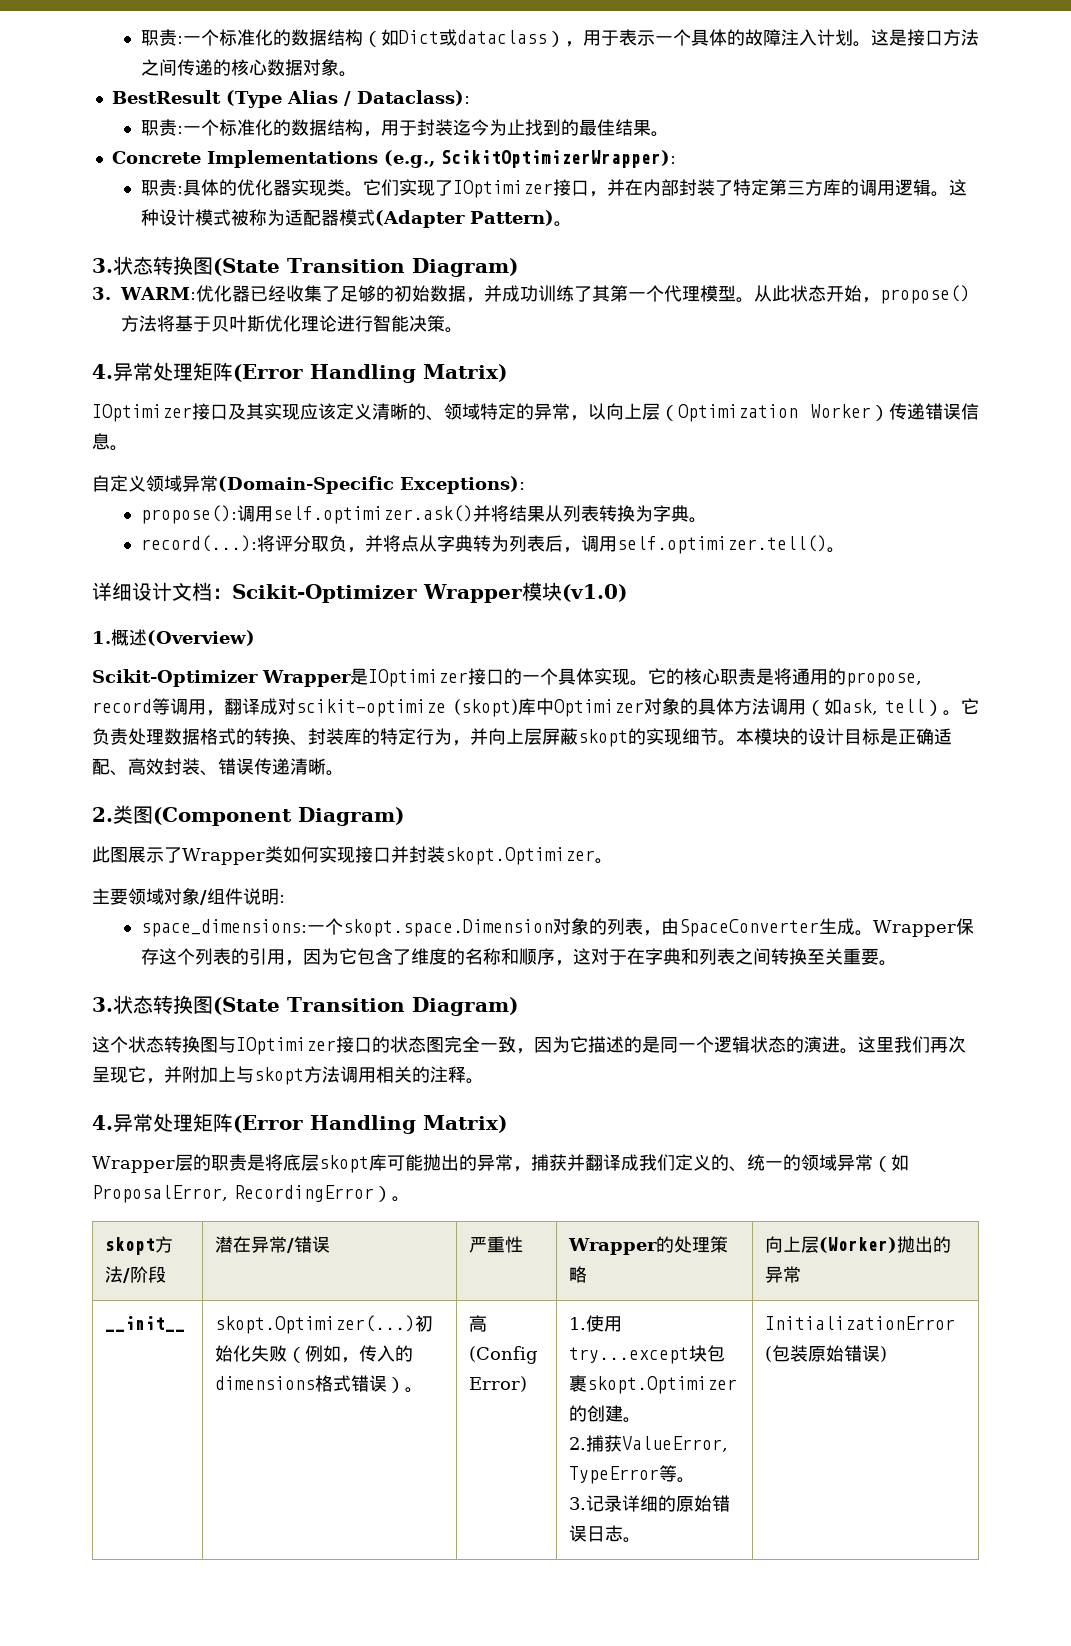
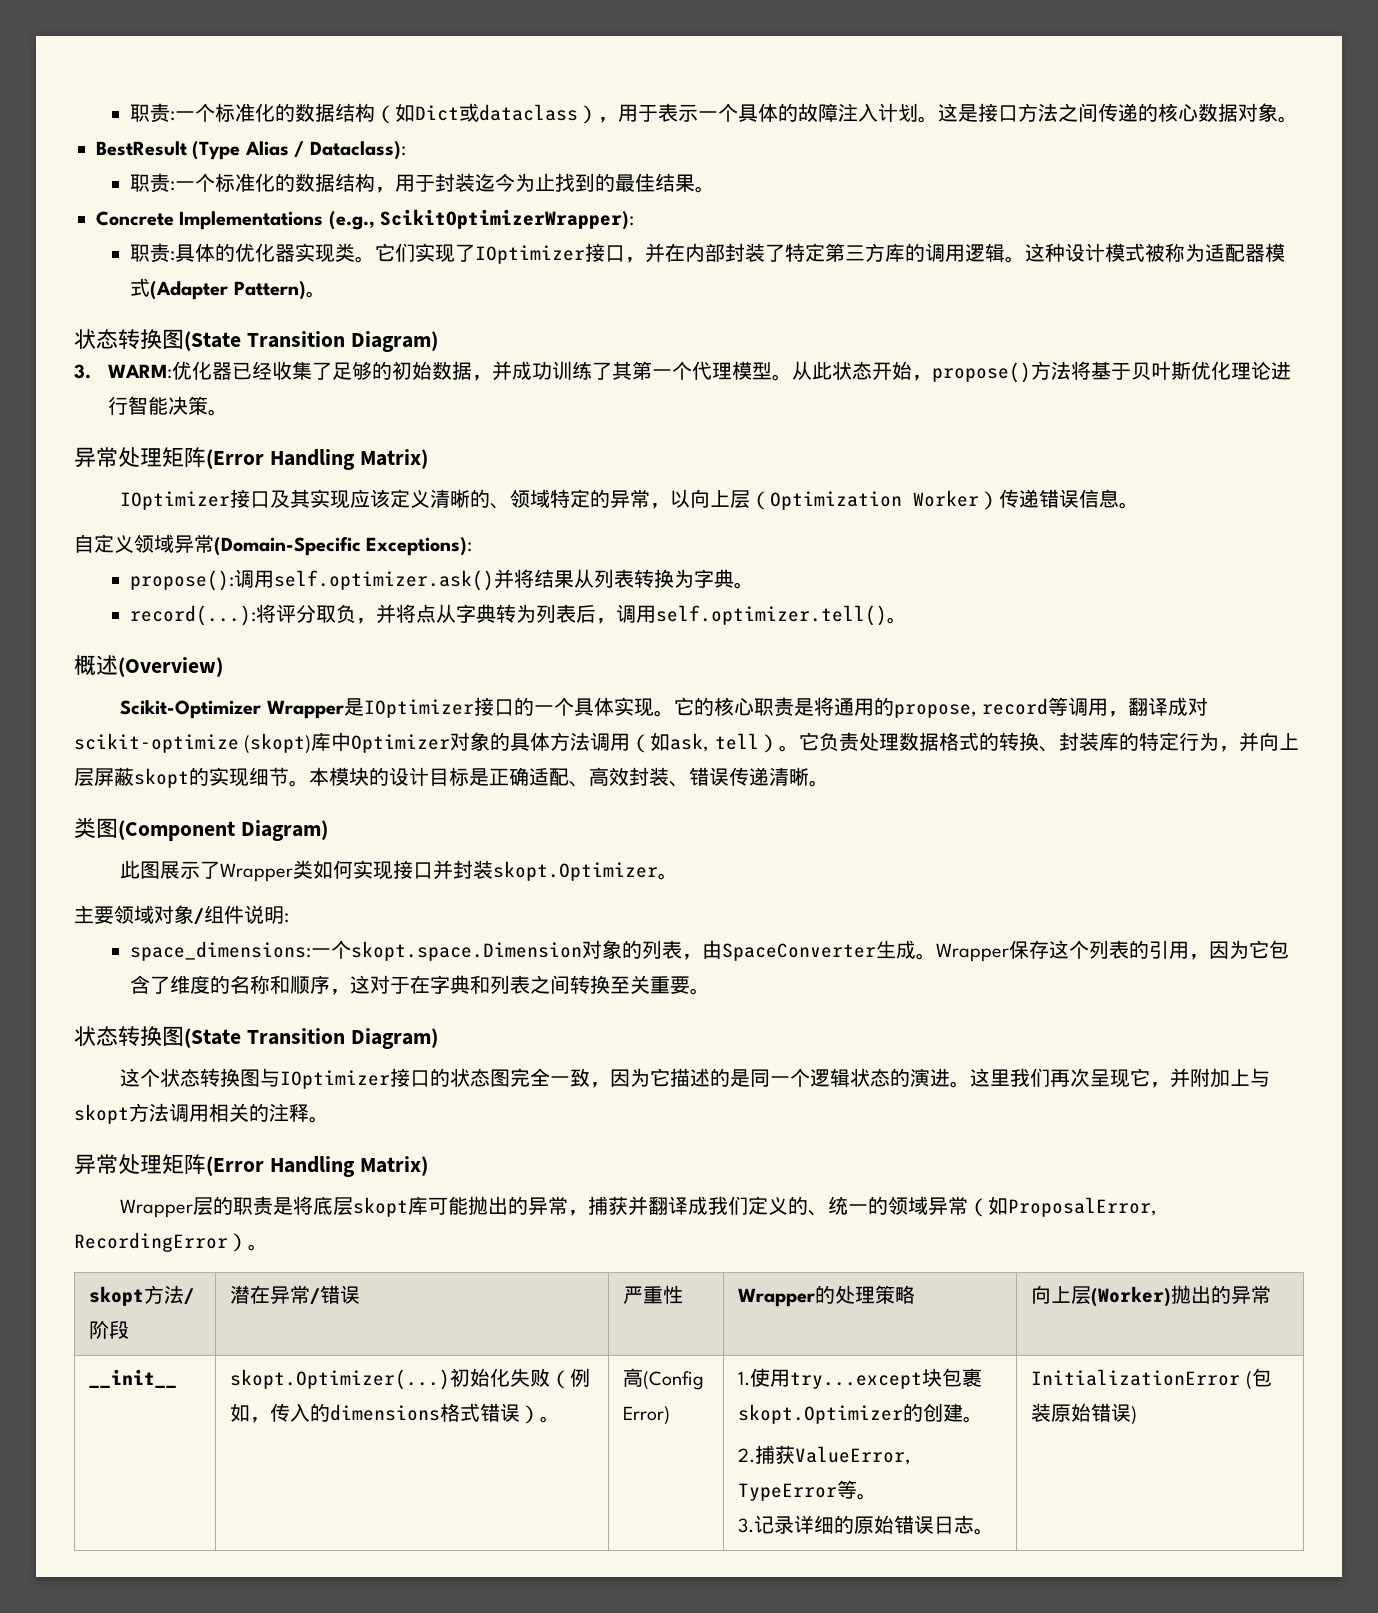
  这种设计模式被称为适配器模式(Adapter Pattern)。
- 3.状态转换图(State Transition Diagram)
+ 状态转换图(State Transition Diagram)
  从此状态开始，propose()方法将基于贝叶斯优化理论进行智能决策。
- 4.异常处理矩阵(Error Handling Matrix)
+ 异常处理矩阵(Error Handling Matrix)
- 详细设计文档：Scikit-Optimizer Wrapper模块(v1.0)
- 1.概述(Overview)
+ 概述(Overview)
- 2.类图(Component Diagram)
+ 类图(Component Diagram)
  Wrapper保存这个列表的引用，因为它包含了维度的名称和顺序，这对于在字典和列表之间转换至关重要。
- 3.状态转换图(State Transition Diagram)
+ 状态转换图(State Transition Diagram)
  这里我们再次呈现它，并附加上与skopt方法调用相关的注释。
- 4.异常处理矩阵(Error Handling Matrix)
+ 异常处理矩阵(Error Handling Matrix)

